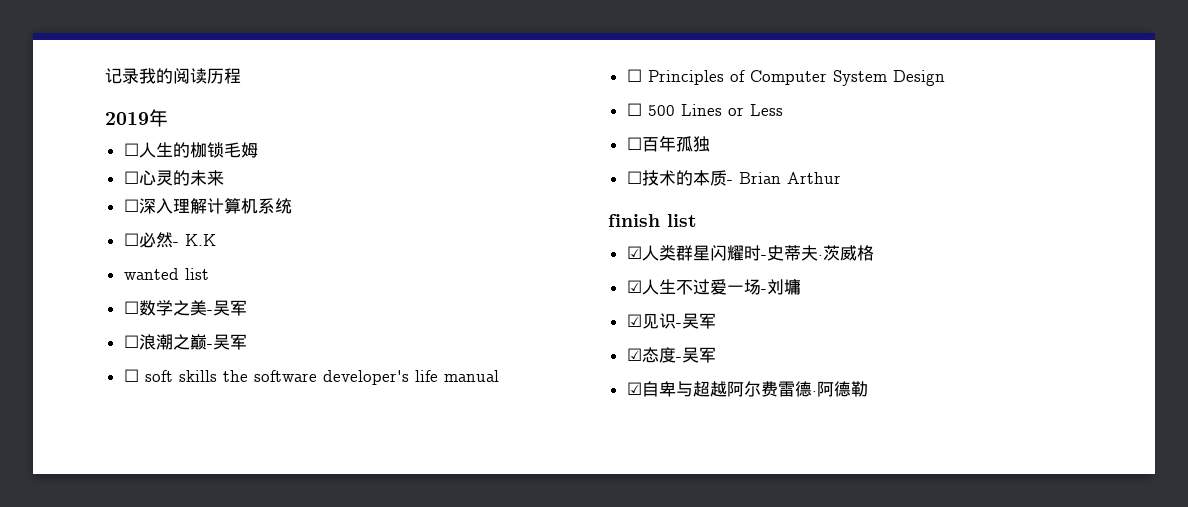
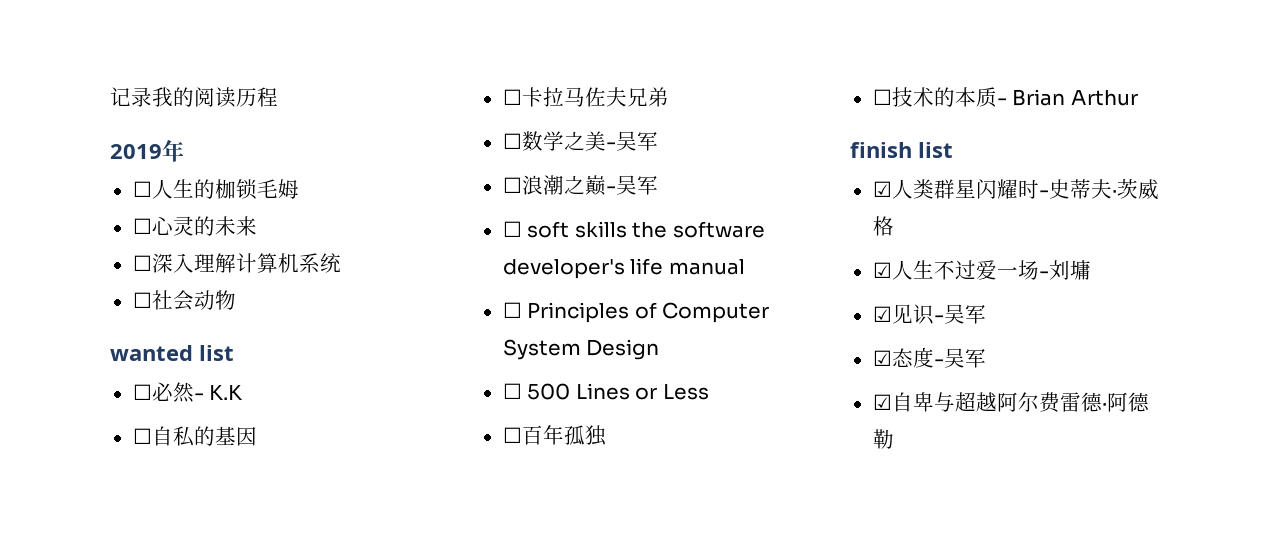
+ ☐社会动物
+ wanted list
- wanted list
+ ☐自私的基因
+ ☐卡拉马佐夫兄弟

